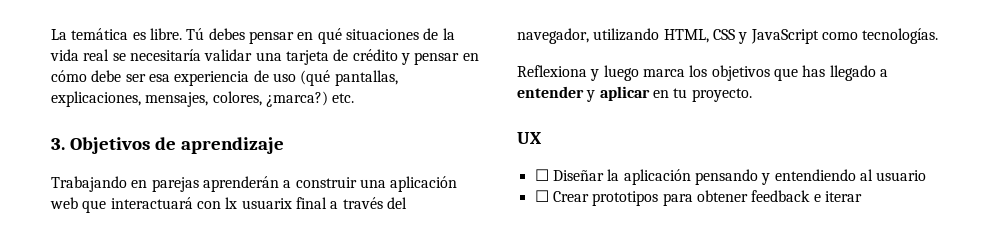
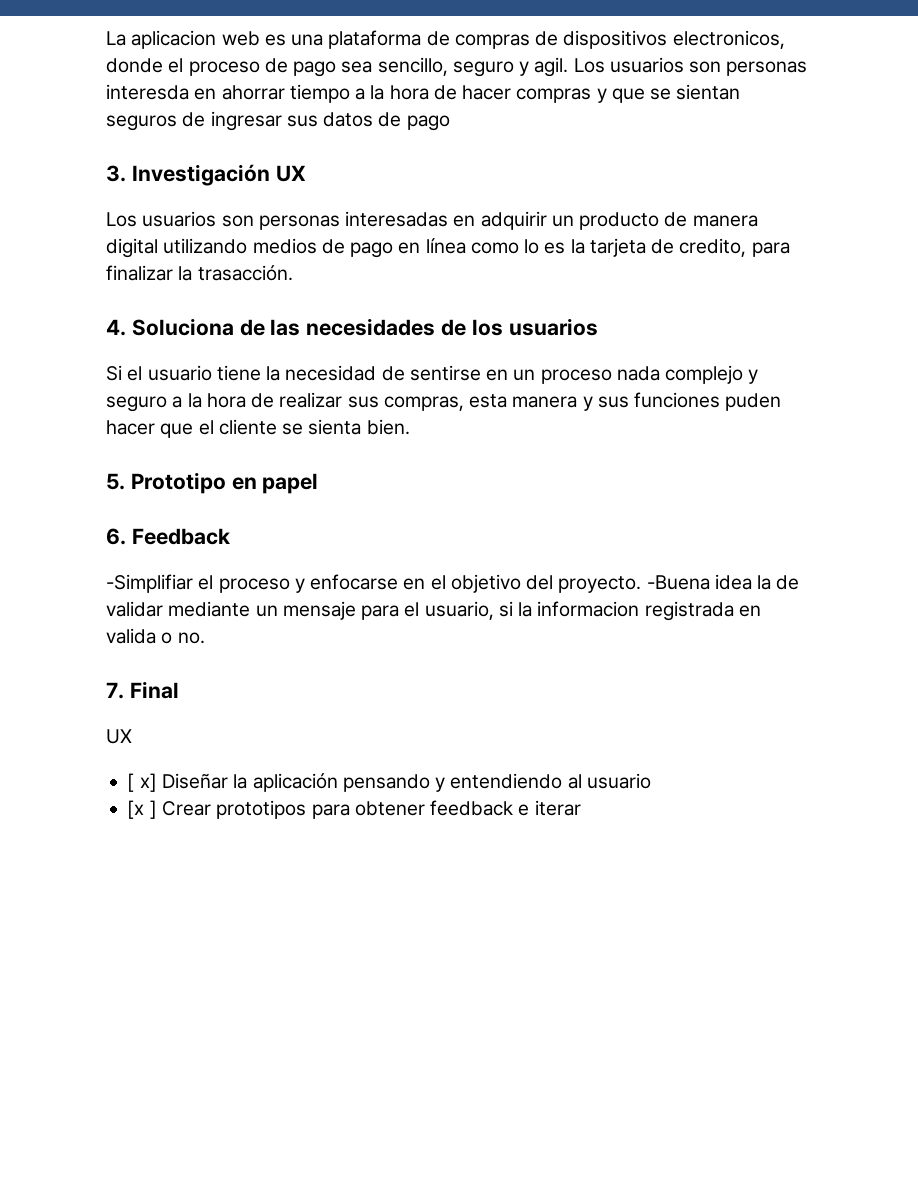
- La temática es libre. Tú debes pensar en qué situaciones de la vida real se necesitaría validar una tarjeta de crédito y pensar en cómo debe ser esa experiencia de uso (qué pantallas, explicaciones, mensajes, colores, ¿marca?) etc.
- 3. Objetivos de aprendizaje
- Trabajando en parejas aprenderán a construir una aplicación web que interactuará con lx usuarix final a través del navegador, utilizando HTML, CSS y JavaScript como tecnologías.
- Reflexiona y luego marca los objetivos que has llegado a entender y aplicar en tu proyecto.
+ La aplicacion web es una plataforma de compras de dispositivos electronicos, donde el proceso de pago sea sencillo, seguro y agil. Los usuarios son personas interesda en ahorrar tiempo a la hora de hacer compras y que se sientan seguros de ingresar sus datos de pago
+ 3. Investigación UX
+ Los usuarios son personas interesadas en adquirir un producto de manera digital utilizando medios de pago en línea como lo es la tarjeta de credito, para finalizar la trasacción.
+ 4. Soluciona de las necesidades de los usuarios
+ Si el usuario tiene la necesidad de sentirse en un proceso nada complejo y seguro a la hora de realizar sus compras, esta manera y sus funciones puden hacer que el cliente se sienta bien.
+ 5. Prototipo en papel
+ 6. Feedback
+ -Simplifiar el proceso y enfocarse en el objetivo del proyecto. -Buena idea la de validar mediante un mensaje para el usuario, si la informacion registrada en valida o no.
+ 7. Final
  UX
- ☐ Diseñar la aplicación pensando y entendiendo al usuario
+ [ x] Diseñar la aplicación pensando y entendiendo al usuario
- ☐ Crear prototipos para obtener feedback e iterar
+ [x ] Crear prototipos para obtener feedback e iterar

